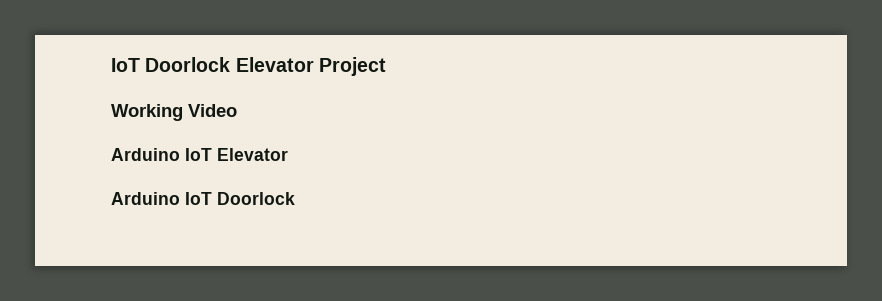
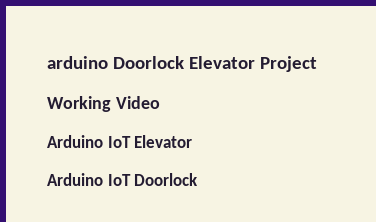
- IoT Doorlock Elevator Project
+ arduino Doorlock Elevator Project

